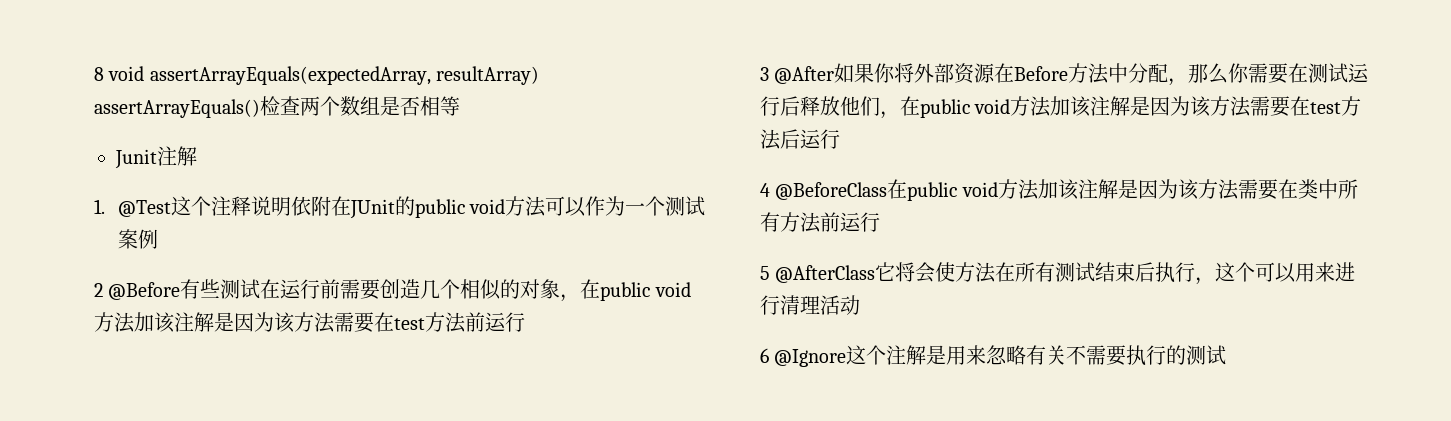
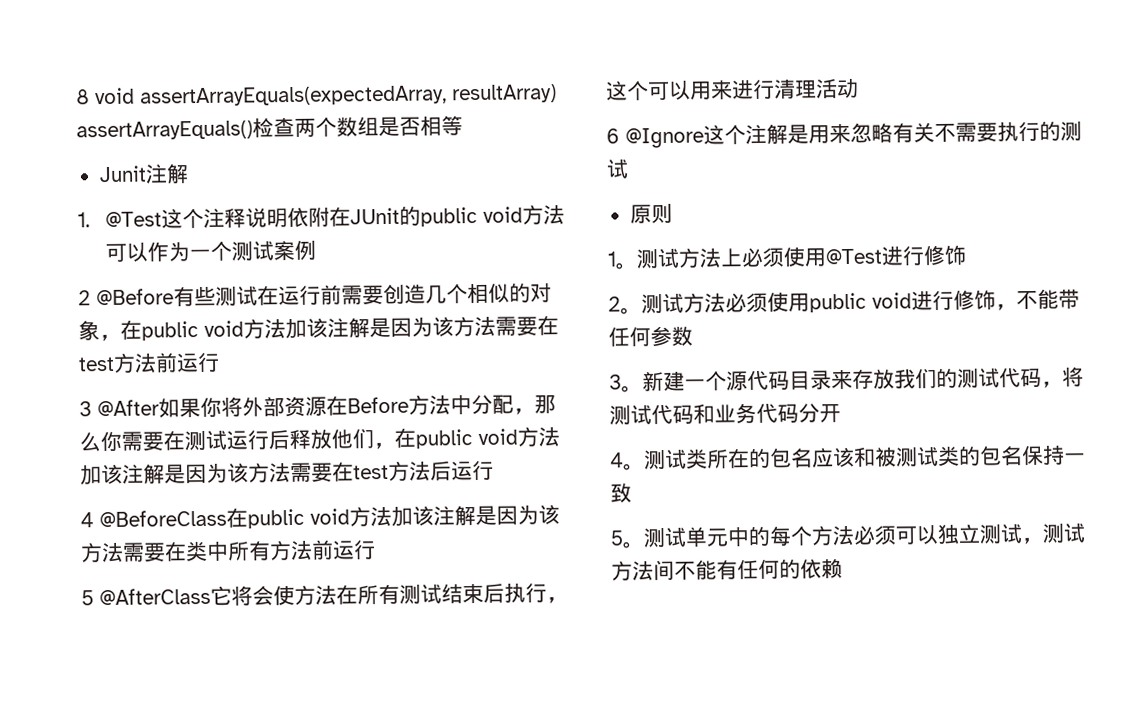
+ 原则
+ 1。测试方法上必须使用@Test进行修饰
+ 2。测试方法必须使用public void进行修饰，不能带任何参数
+ 3。新建一个源代码目录来存放我们的测试代码，将测试代码和业务代码分开
+ 4。测试类所在的包名应该和被测试类的包名保持一致
+ 5。测试单元中的每个方法必须可以独立测试，测试方法间不能有任何的依赖

